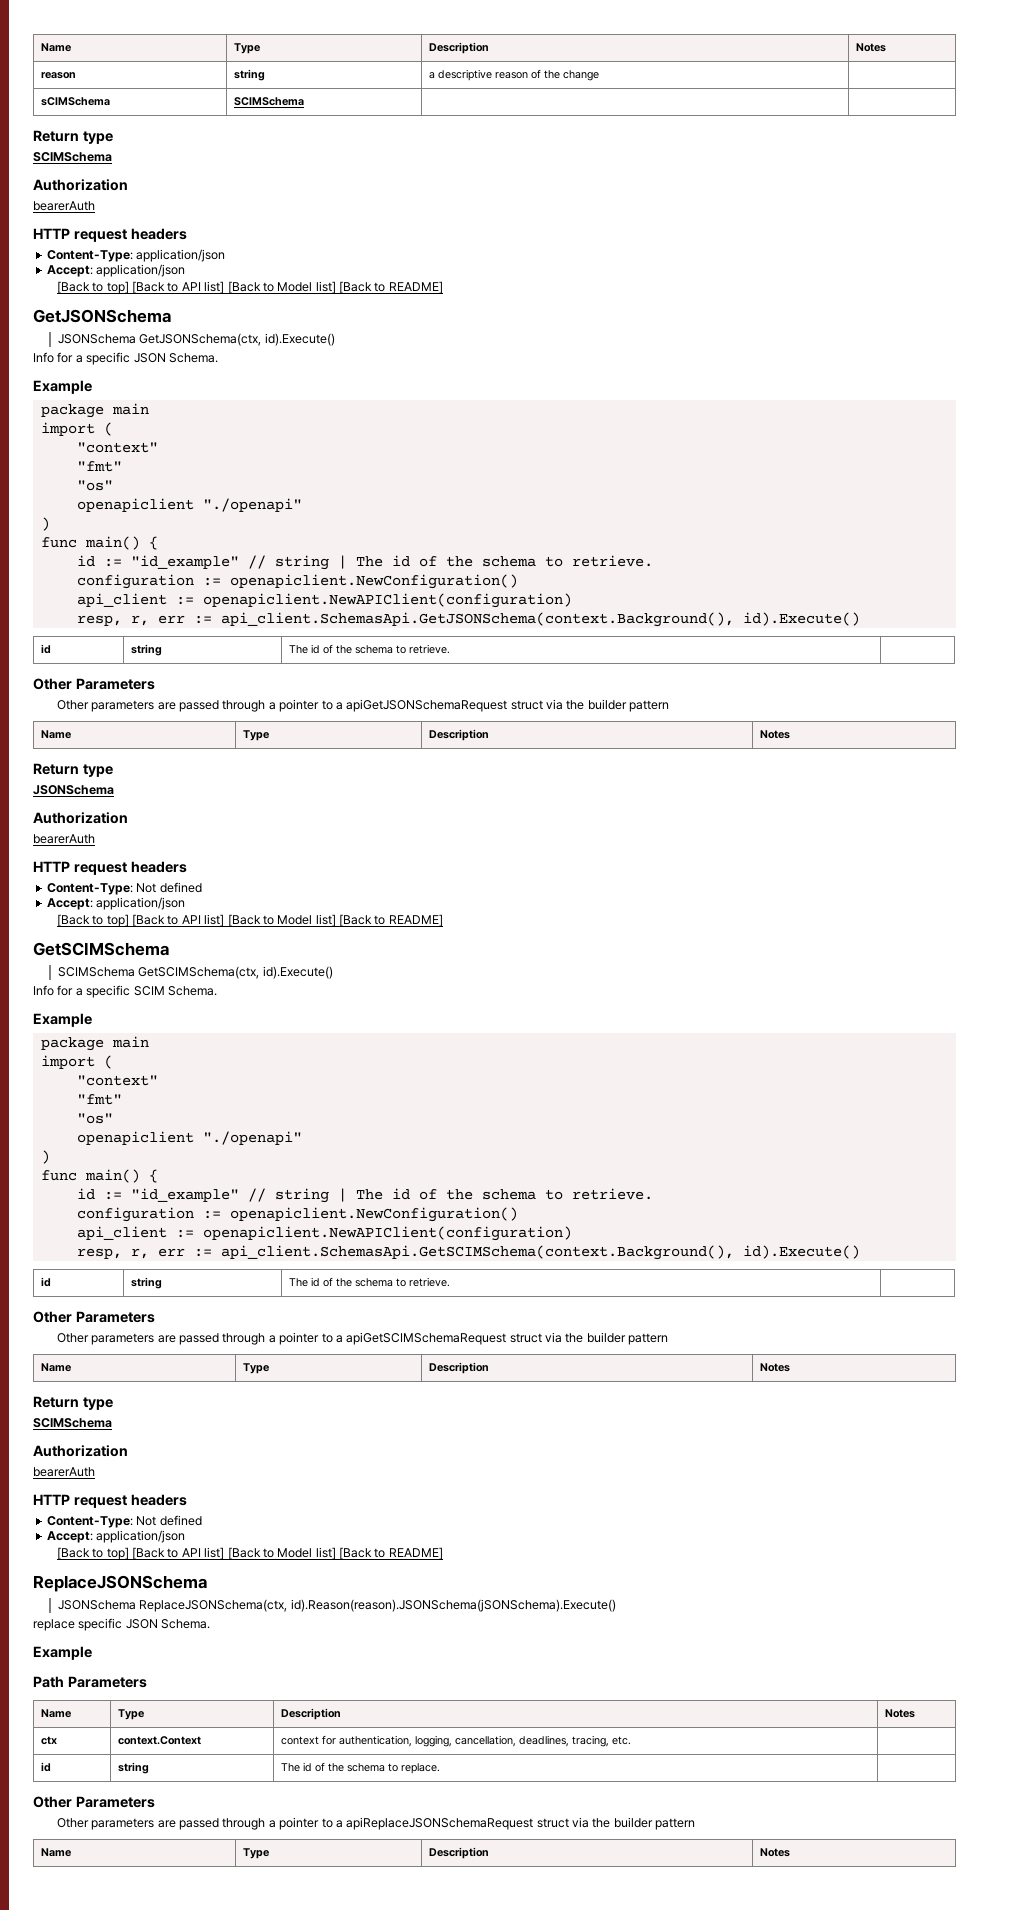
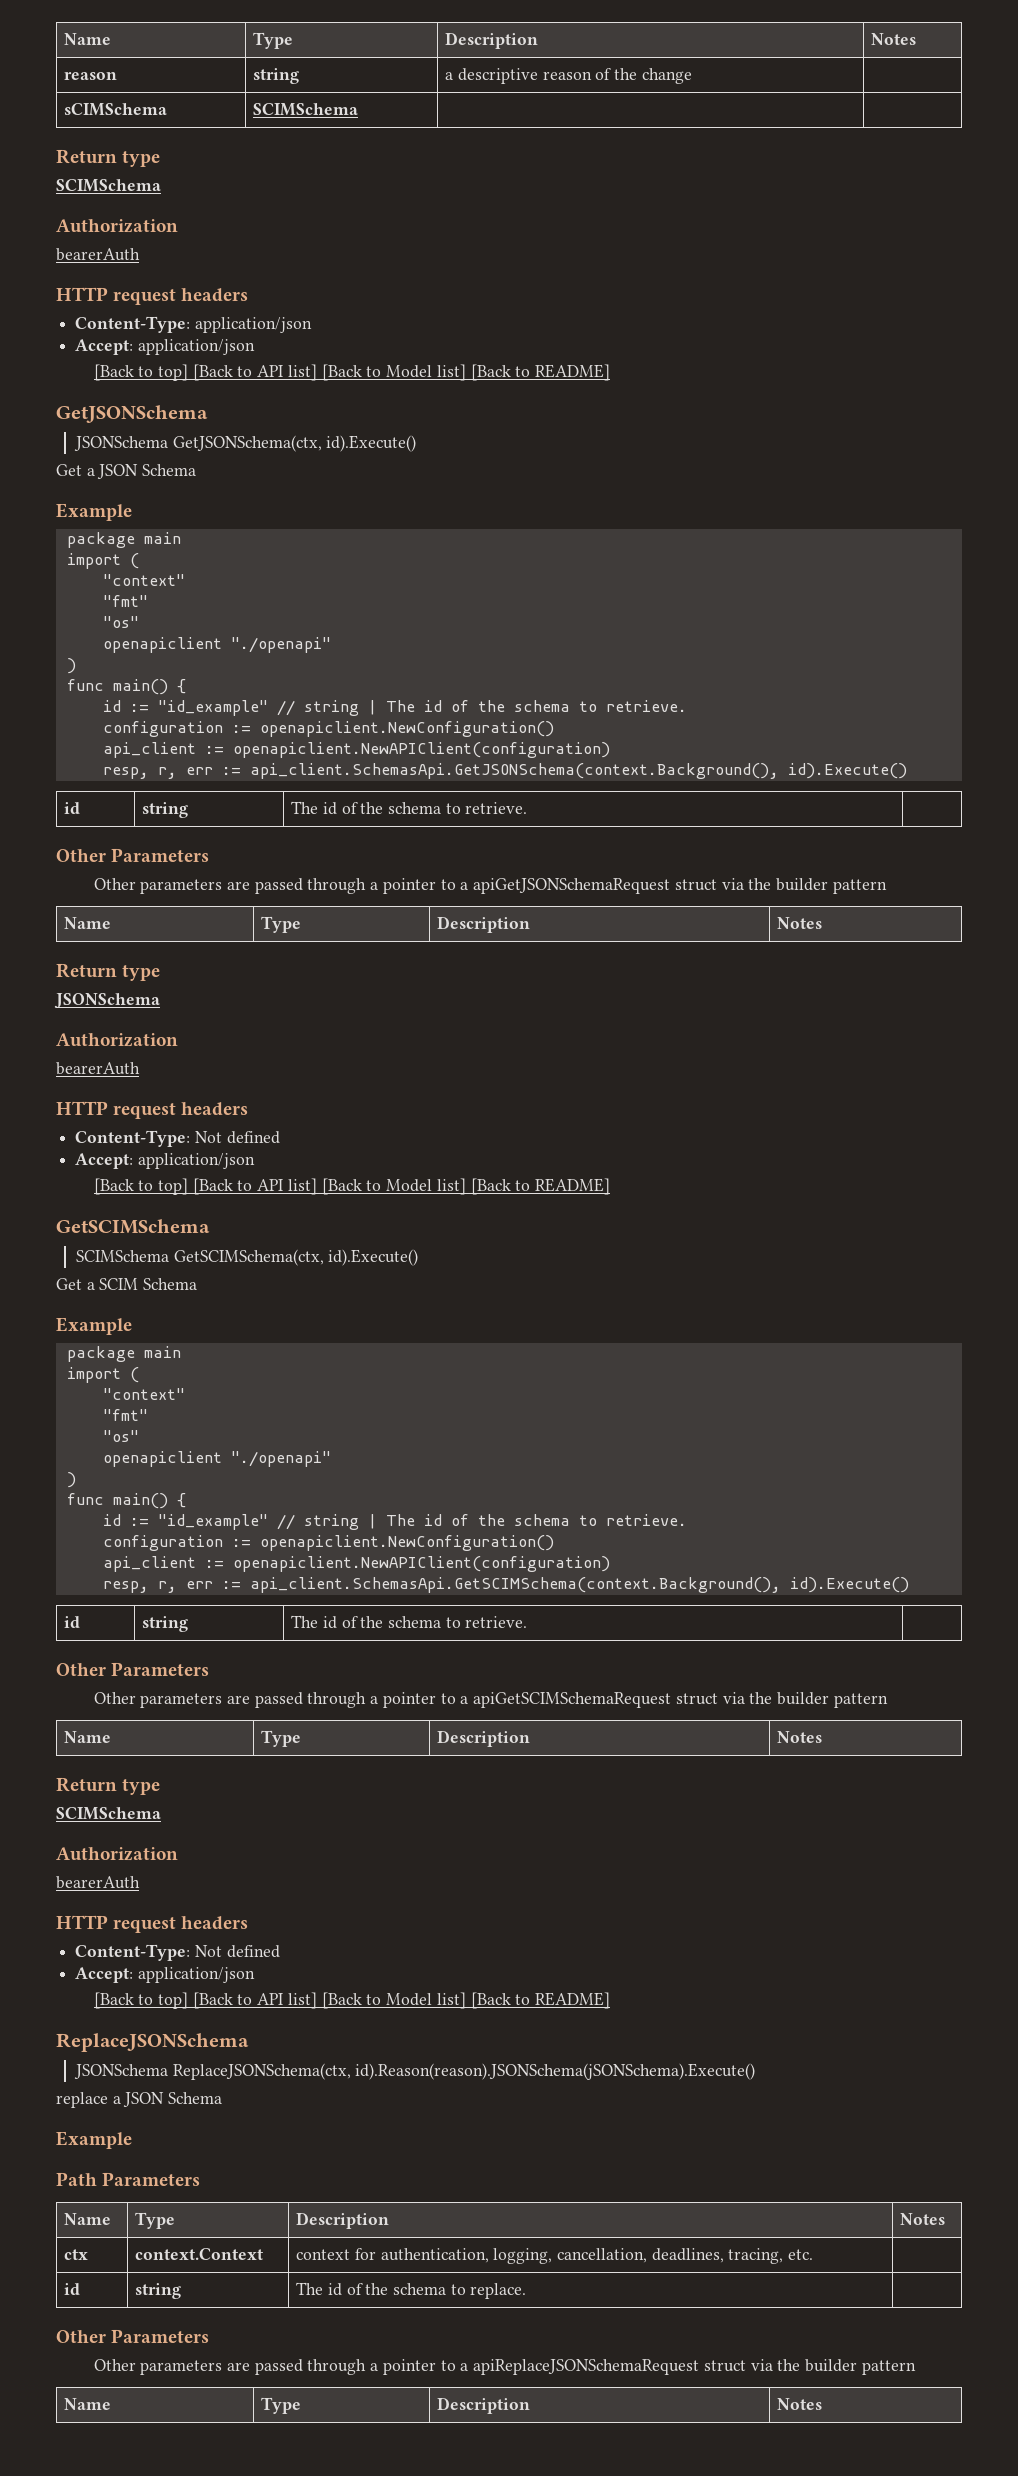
- Info for a specific JSON Schema.
+ Get a JSON Schema
- Info for a specific SCIM Schema.
+ Get a SCIM Schema
- replace specific JSON Schema.
+ replace a JSON Schema

